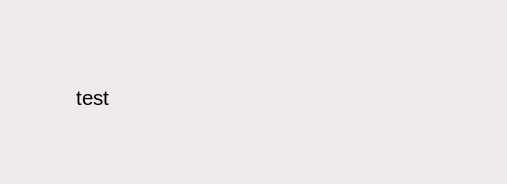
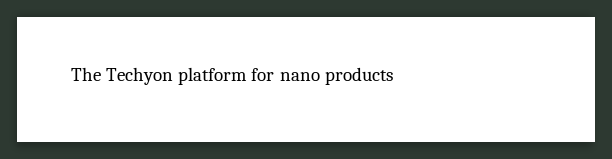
- test
+ The Techyon platform for nano products

